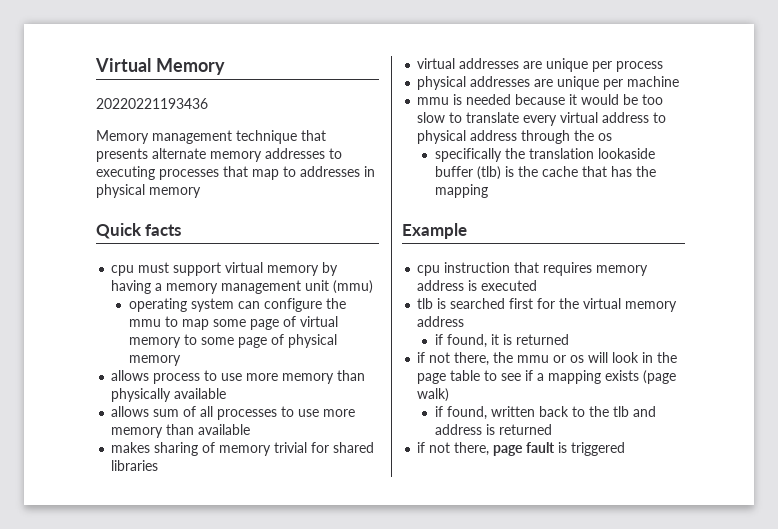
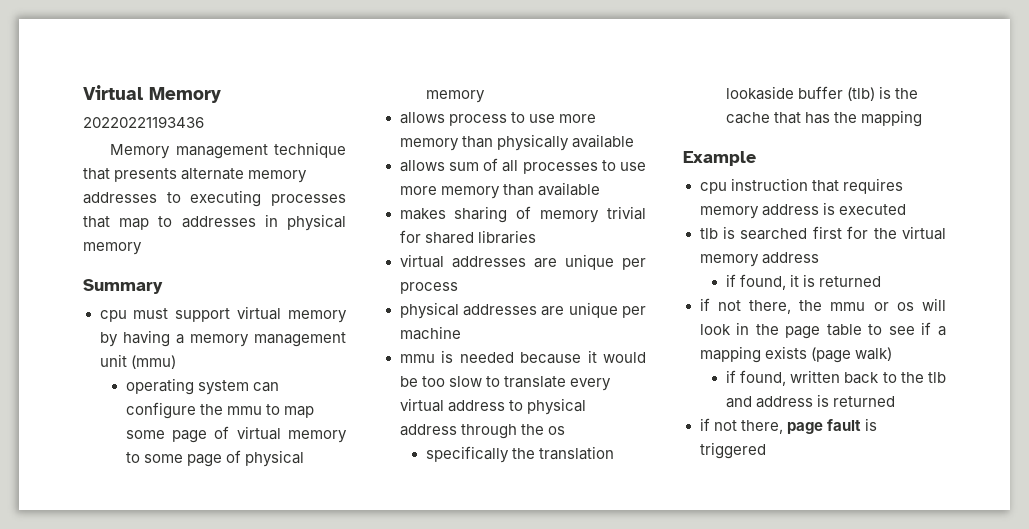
- Quick facts
+ Summary

